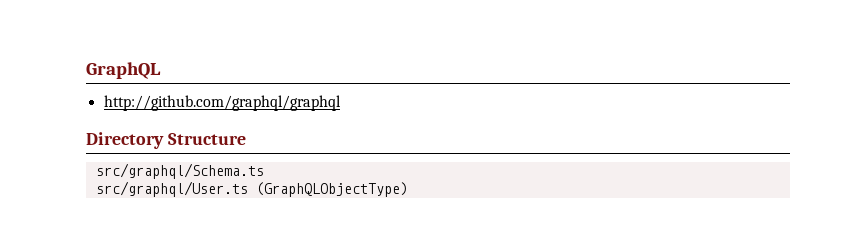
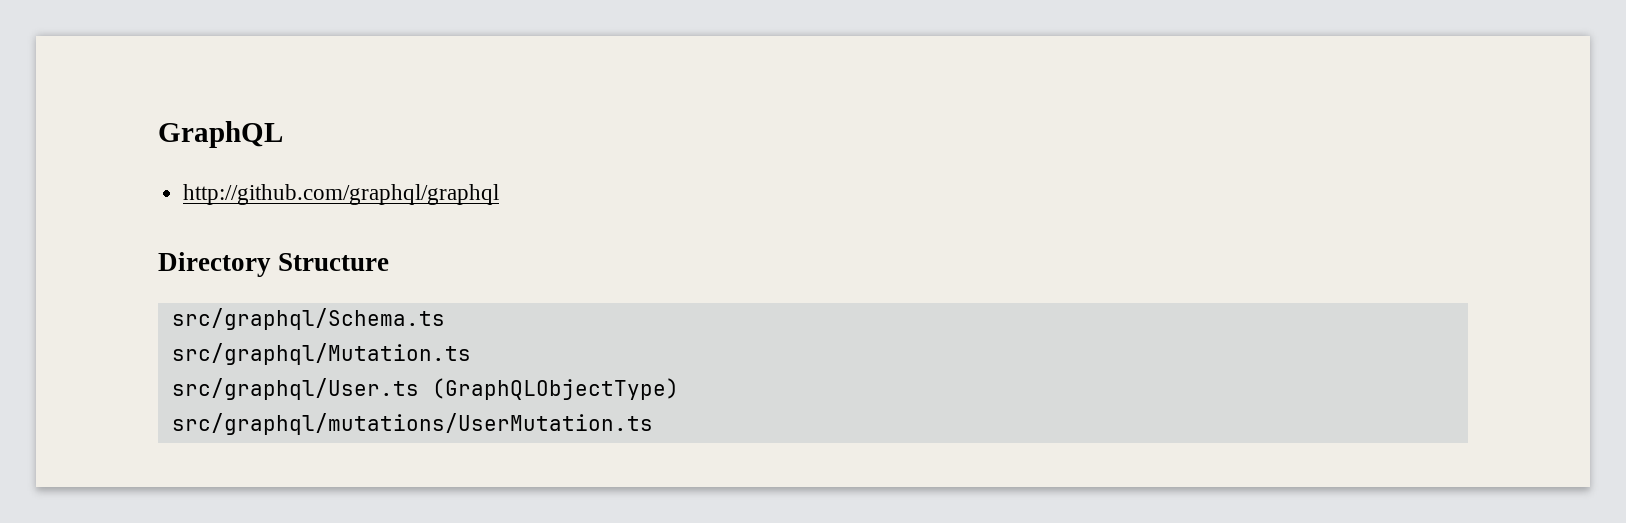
+ src/graphql/Mutation.ts
+ src/graphql/mutations/UserMutation.ts

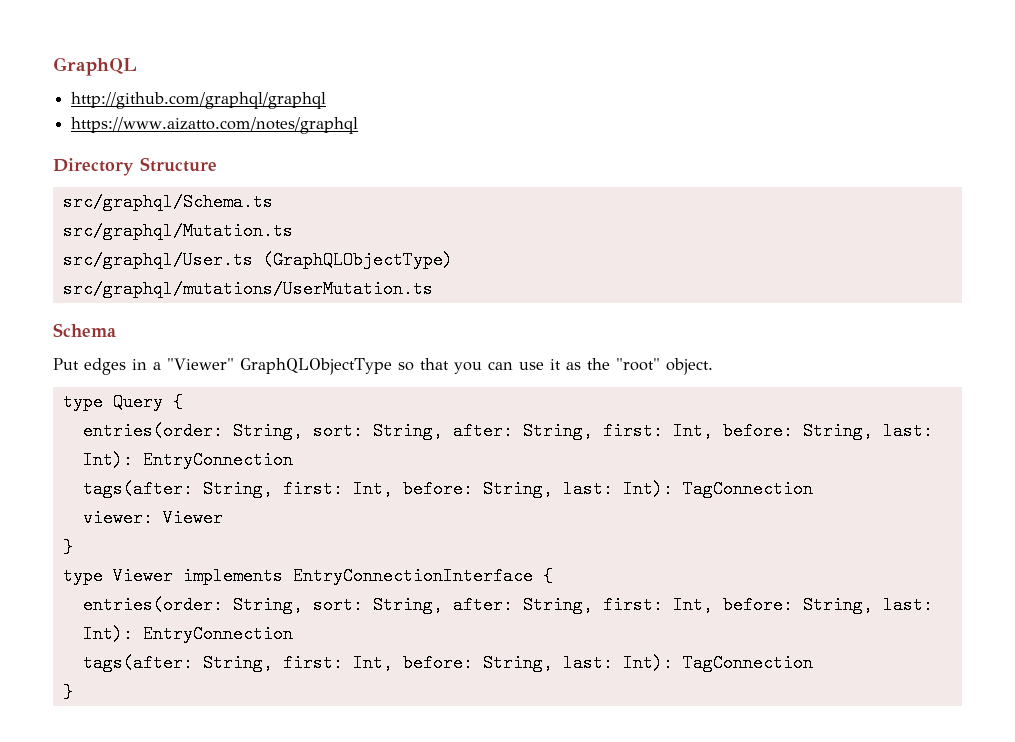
+ https://www.aizatto.com/notes/graphql
+ Schema
+ Put edges in a "Viewer" GraphQLObjectType so that you can use it as the "root" object.
+ type Query {
+ entries(order: String, sort: String, after: String, first: Int, before: String, last: Int): EntryConnection
+ tags(after: String, first: Int, before: String, last: Int): TagConnection
+ viewer: Viewer
+ }
+ type Viewer implements EntryConnectionInterface {
+ entries(order: String, sort: String, after: String, first: Int, before: String, last: Int): EntryConnection
+ tags(after: String, first: Int, before: String, last: Int): TagConnection
+ }

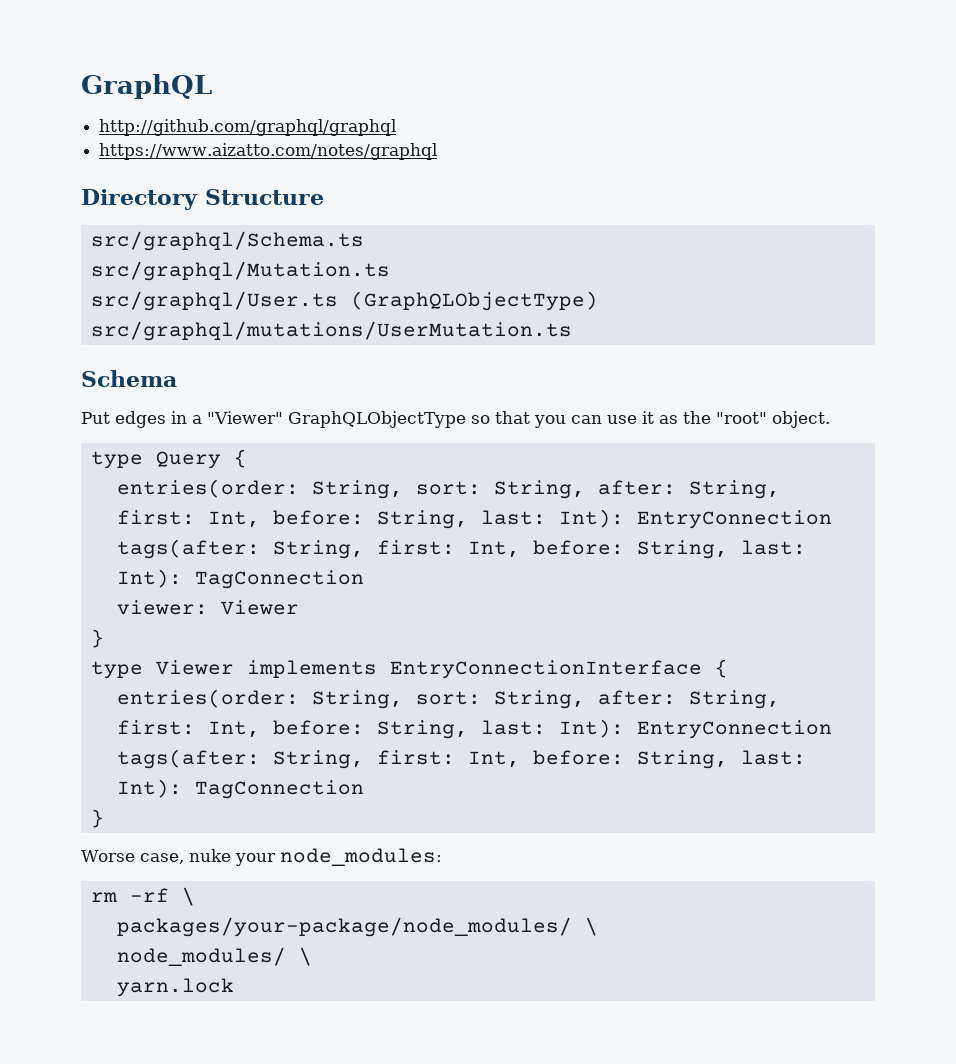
+ Worse case, nuke your node_modules:
+ rm -rf \
+ packages/your-package/node_modules/ \
+ node_modules/ \
+ yarn.lock

